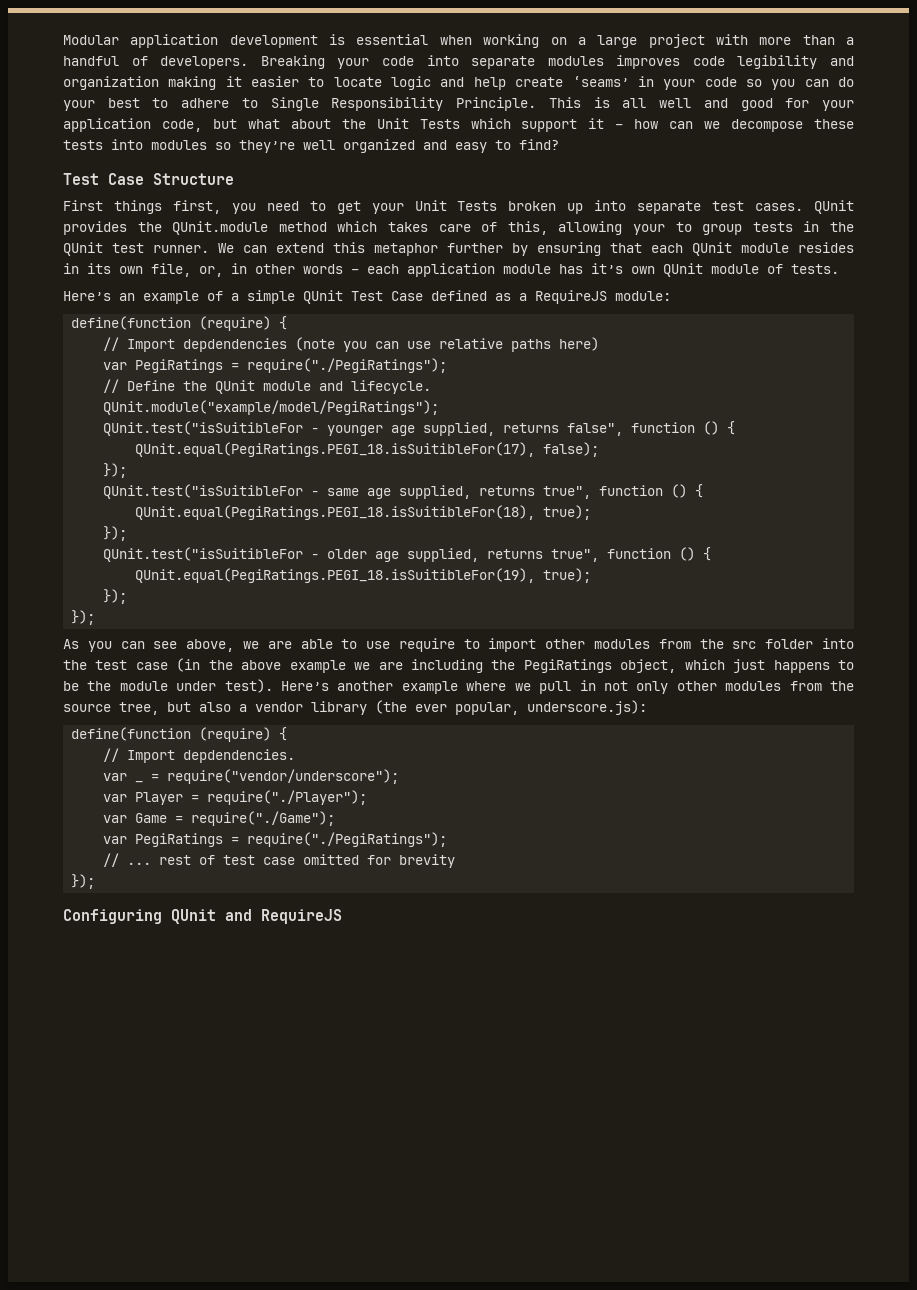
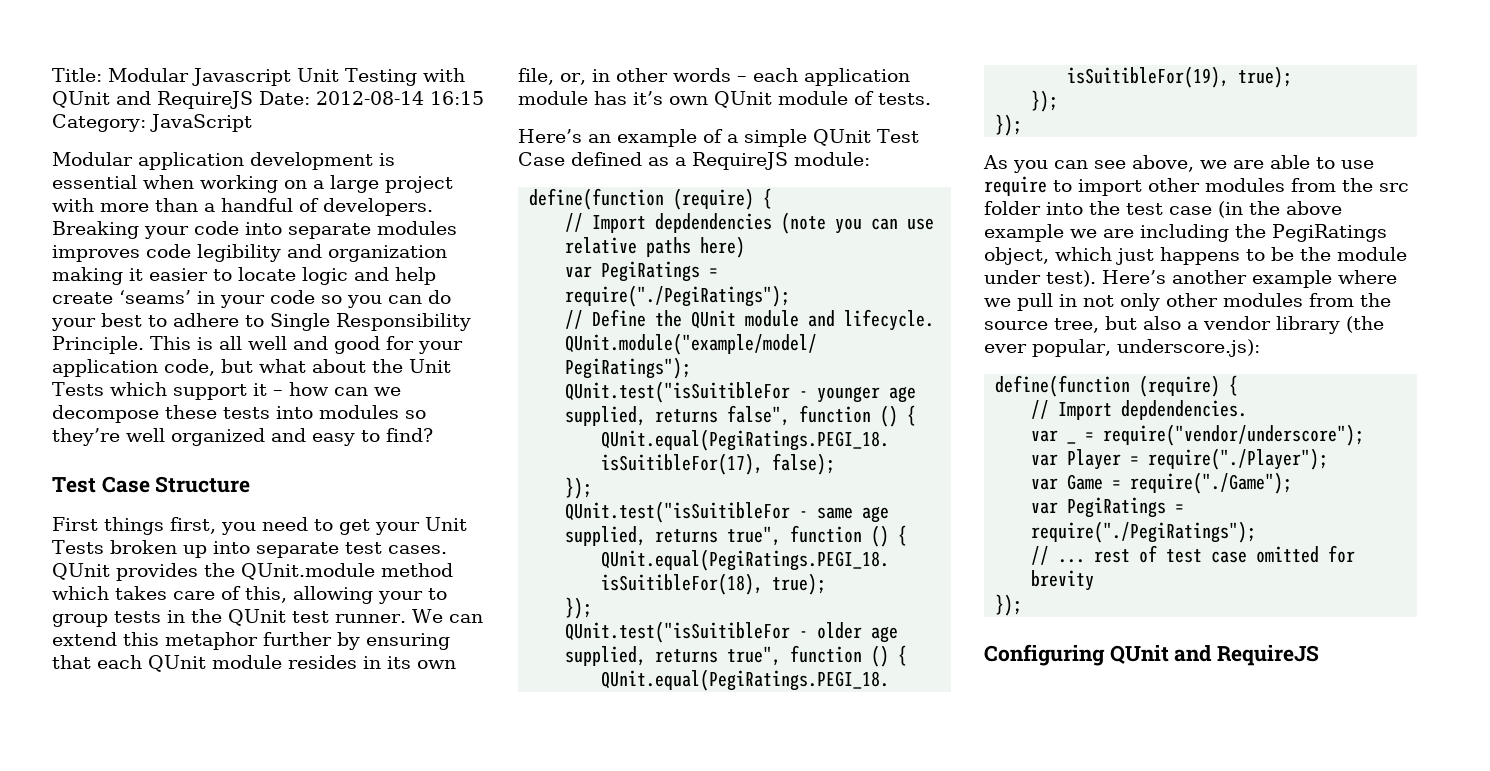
+ Title: Modular Javascript Unit Testing with QUnit and RequireJS Date: 2012-08-14 16:15 Category: JavaScript

